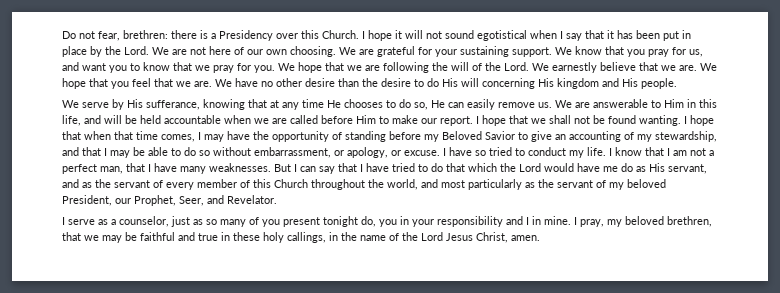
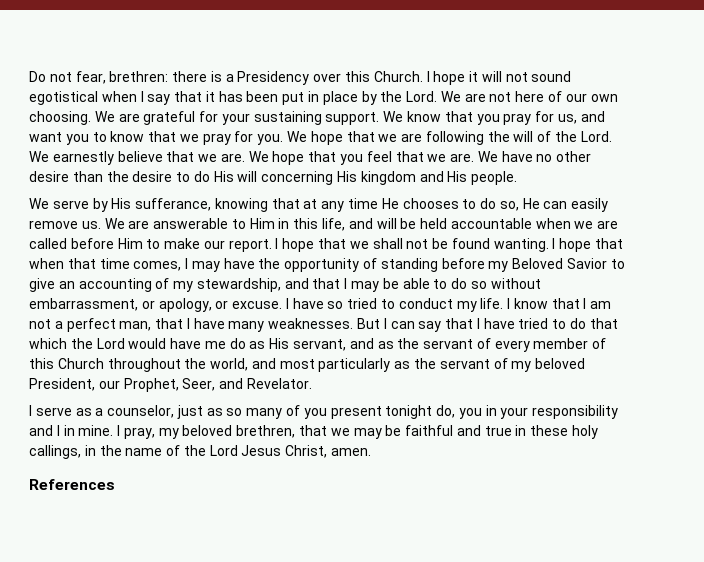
+ References

